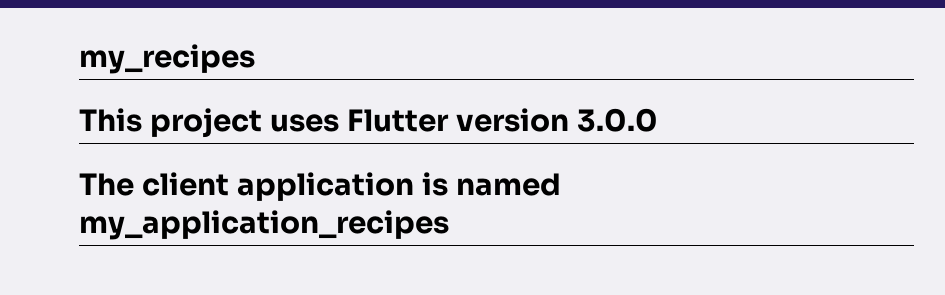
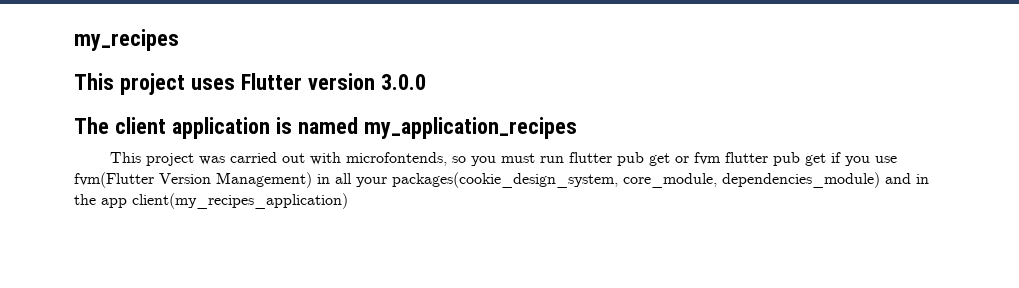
+ This project was carried out with microfontends, so you must run flutter pub get or fvm flutter pub get if you use fvm(Flutter Version Management) in all your packages(cookie_design_system, core_module, dependencies_module) and in the app client(my_recipes_application)

